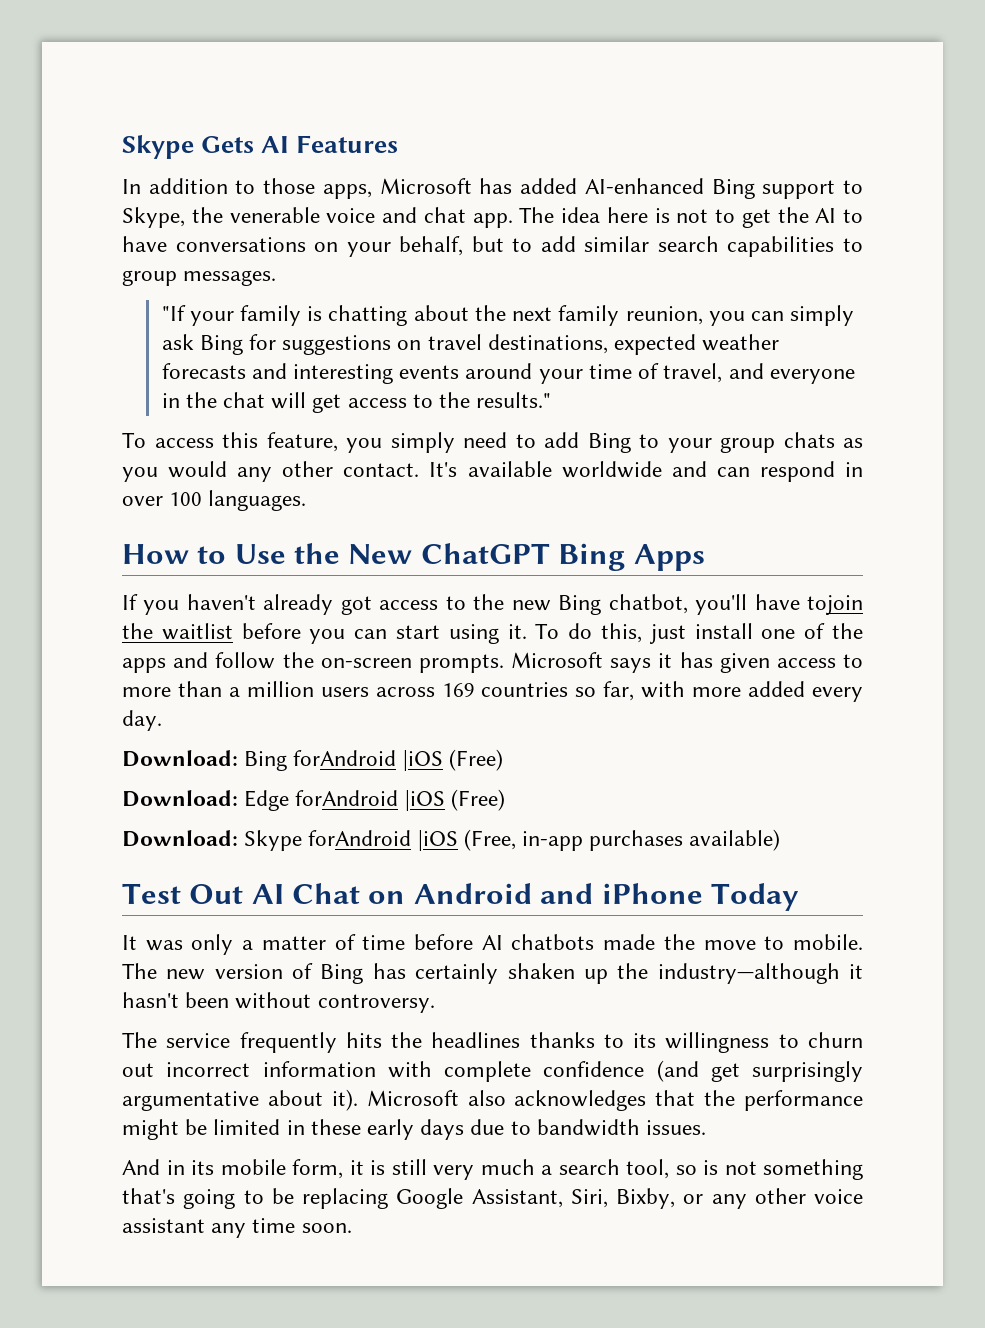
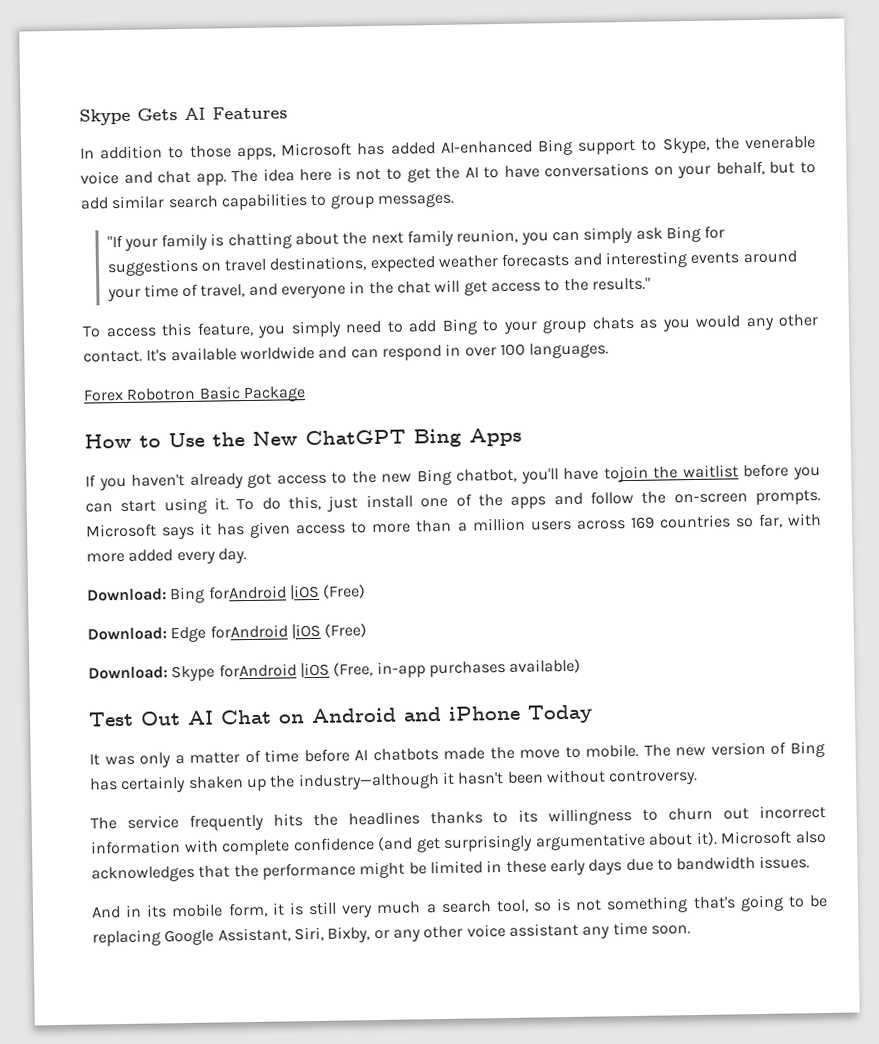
+ Forex Robotron Basic Package

